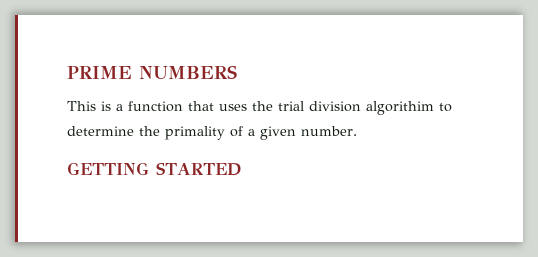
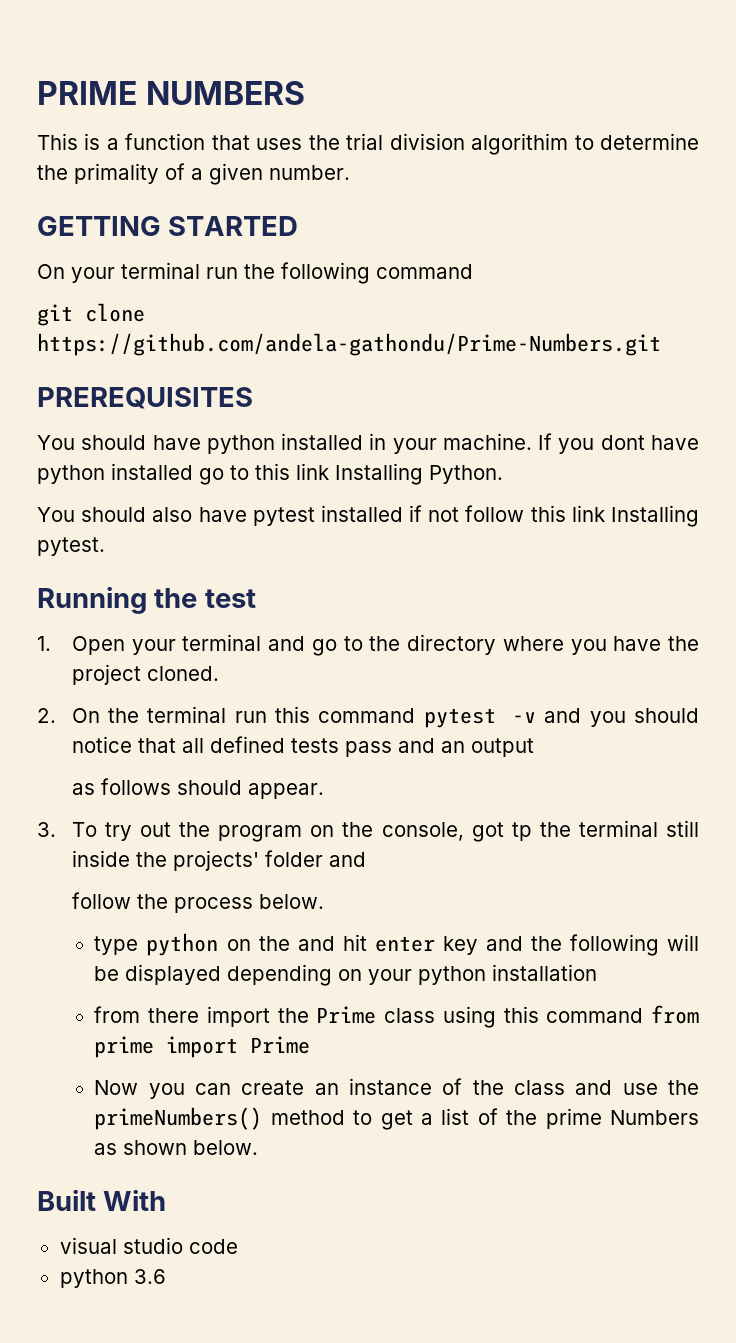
+ On your terminal run the following command
+ git clone https://github.com/andela-gathondu/Prime-Numbers.git
+ PREREQUISITES
+ You should have python installed in your machine. If you dont have python installed go to this link Installing Python.
+ You should also have pytest installed if not follow this link Installing pytest.
+ Running the test
+ 1. Open your terminal and go to the directory where you have the project cloned.
+ 2. On the terminal run this command pytest -v and you should notice that all defined tests pass and an output
+ as follows should appear.
+ 3. To try out the program on the console, got tp the terminal still inside the projects' folder and
+ follow the process below.
+ type python on the and hit enter key and the following will be displayed depending on your python installation
+ from there import the Prime class using this command from prime import Prime
+ Now you can create an instance of the class and use the primeNumbers() method to get a list of the prime Numbers as shown below.
+ Built With
+ visual studio code
+ python 3.6

